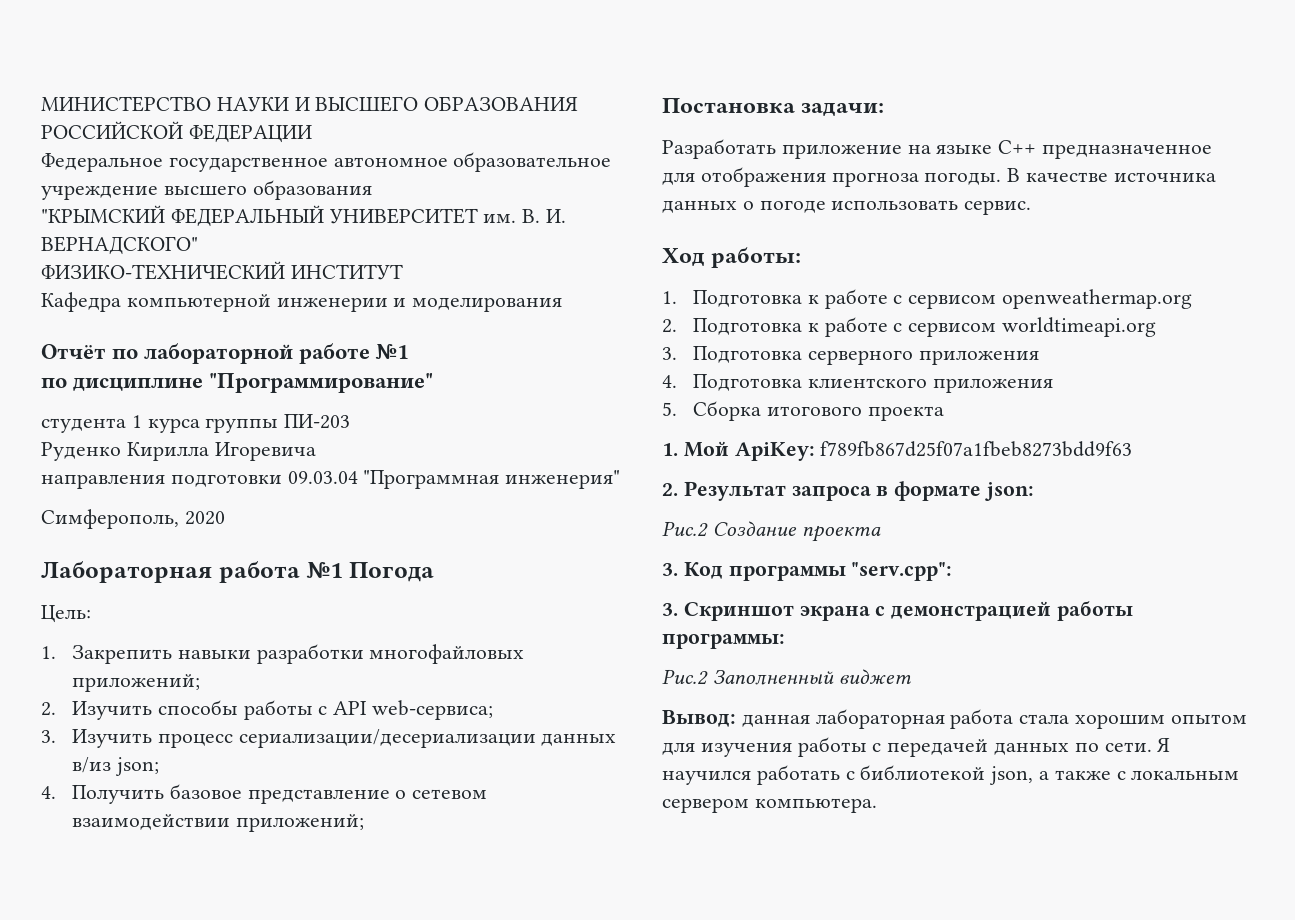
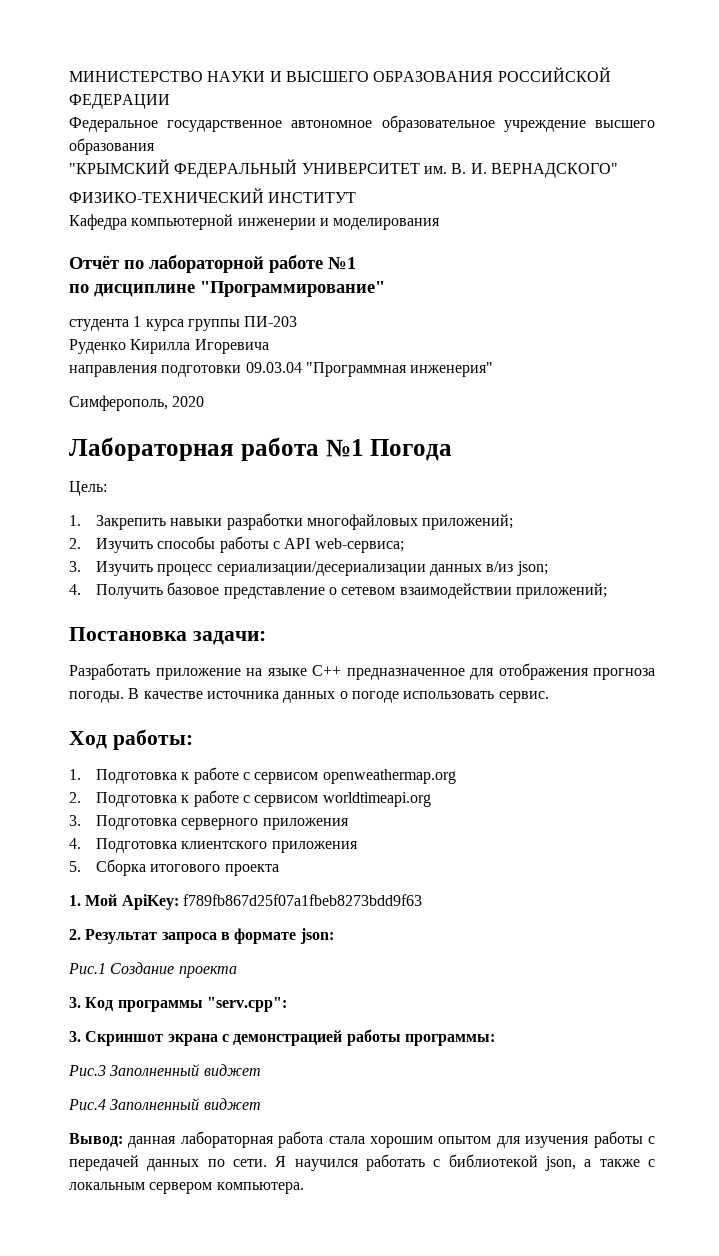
- Рис.2 Создание проекта
+ Рис.1 Создание проекта
- Рис.2 Заполненный виджет
+ Рис.3 Заполненный виджет
+ Рис.4 Заполненный виджет

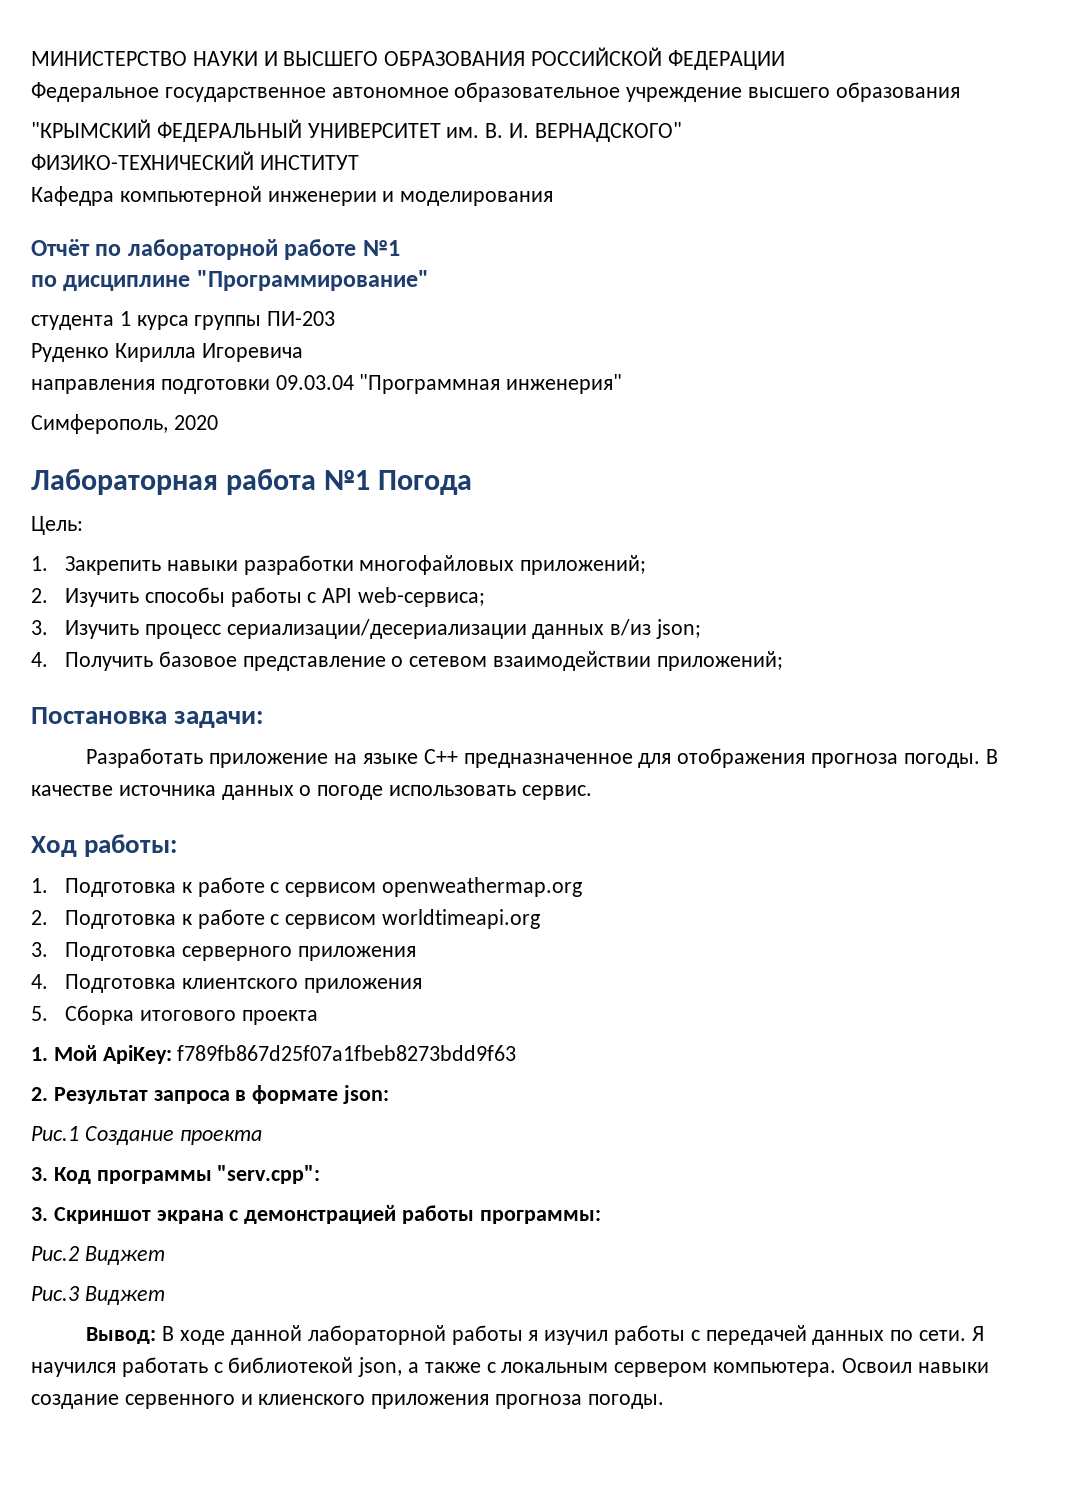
+ Рис.2 Виджет
- Рис.3 Заполненный виджет
- Рис.4 Заполненный виджет
- Вывод: данная лабораторная работа стала хорошим опытом для изучения работы с передачей данных по сети.
+ Рис.3 Виджет
+ Вывод: В ходе данной лабораторной работы я изучил работы с передачей данных по сети.
+ Освоил навыки создание сервенного и клиенского приложения прогноза погоды.

